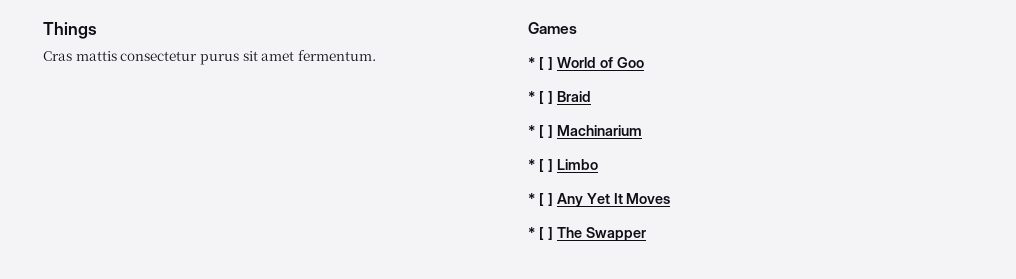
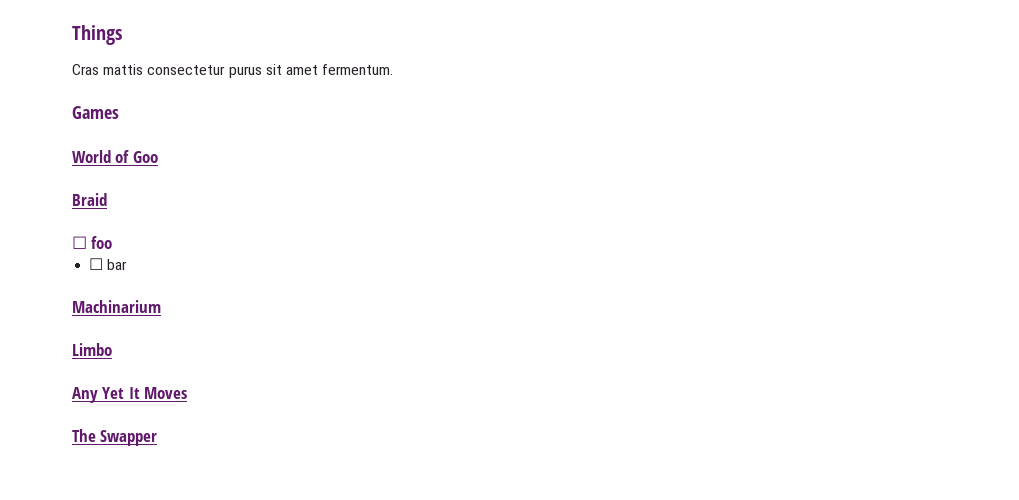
- * [ ] World of Goo
+ World of Goo
- * [ ] Braid
- * [ ] Machinarium
- * [ ] Limbo
- * [ ] Any Yet It Moves
+ Braid
+ ☐ foo
+ ☐ bar
+ Machinarium
+ Limbo
+ Any Yet It Moves
- * [ ] The Swapper
+ The Swapper

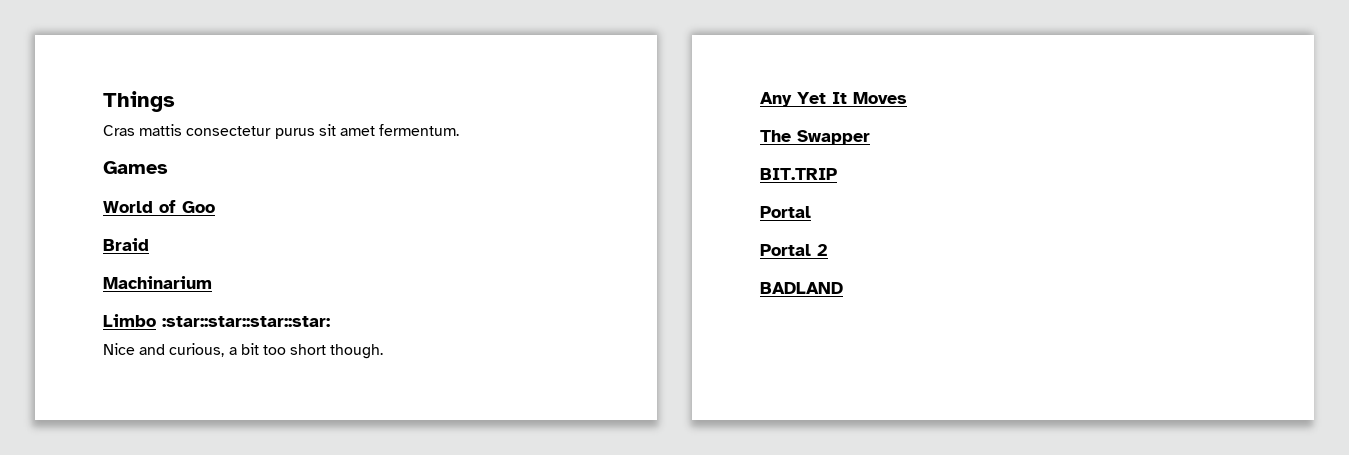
- ☐ foo
- ☐ bar
  Machinarium
- Limbo
+ Limbo :star::star::star::star:
+ Nice and curious, a bit too short though.
+ BIT.TRIP
+ Portal
+ Portal 2
+ BADLAND

